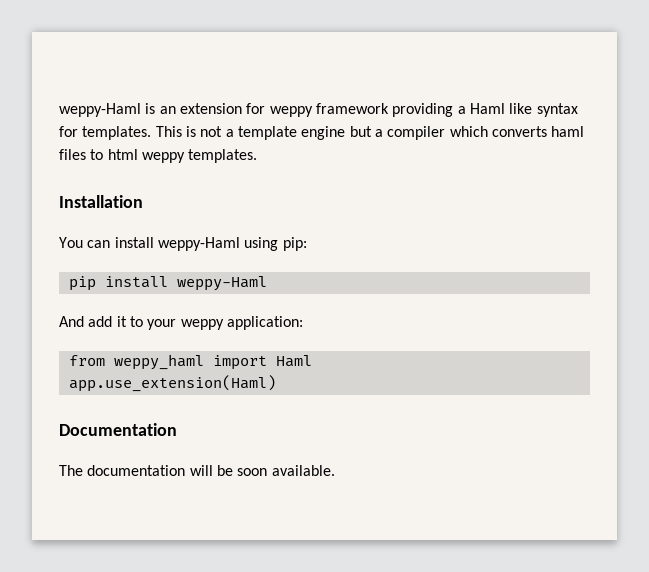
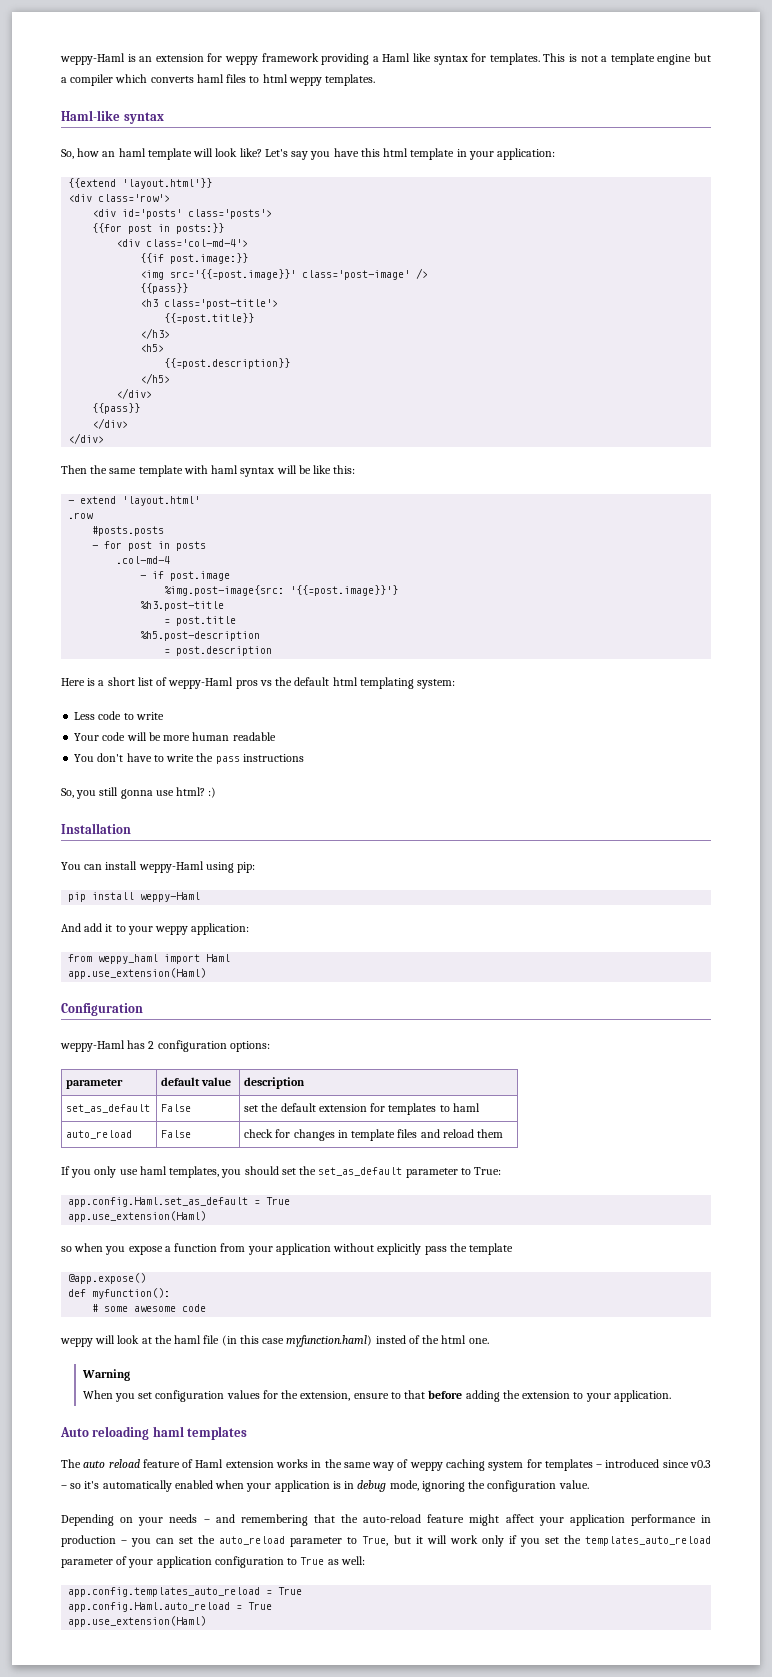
+ Haml-like syntax
+ So, how an haml template will look like? Let's say you have this html template in your application:
+ {{extend 'layout.html'}}
+ <div class='row'>
+ <div id='posts' class='posts'>
+ {{for post in posts:}}
+ <div class='col-md-4'>
+ {{if post.image:}}
+ <img src='{{=post.image}}' class='post-image' />
+ {{pass}}
+ <h3 class='post-title'>
+ {{=post.title}}
+ </h3>
+ <h5>
+ {{=post.description}}
+ </h5>
+ </div>
+ {{pass}}
+ </div>
+ </div>
+ Then the same template with haml syntax will be like this:
+ - extend 'layout.html'
+ .row
+ #posts.posts
+ - for post in posts
+ .col-md-4
+ - if post.image
+ %img.post-image{src: '{{=post.image}}'}
+ %h3.post-title
+ = post.title
+ %h5.post-description
+ = post.description
+ Here is a short list of weppy-Haml pros vs the default html templating system:
+ Less code to write
+ Your code will be more human readable
+ You don't have to write the pass instructions
+ So, you still gonna use html? :)
- Documentation
- The documentation will be soon available.
+ Configuration
+ weppy-Haml has 2 configuration options:
+ parameter | default value | description
+ set_as_default | False | set the default extension for templates to haml
+ auto_reload | False | check for changes in template files and reload them
+ If you only use haml templates, you should set the set_as_default parameter to True:
+ app.config.Haml.set_as_default = True
+ app.use_extension(Haml)
+ so when you expose a function from your application without explicitly pass the template
+ @app.expose()
+ def myfunction():
+ # some awesome code
+ weppy will look at the haml file (in this case myfunction.haml) insted of the html one.
+ Warning
+ When you set configuration values for the extension, ensure to that before adding the extension to your application.
+ Auto reloading haml templates
+ The auto reload feature of Haml extension works in the same way of weppy caching system for templates – introduced since v0.3 – so it's automatically enabled when your application is in debug mode, ignoring the configuration value.
+ Depending on your needs – and remembering that the auto-reload feature might affect your application performance in production – you can set the auto_reload parameter to True, but it will work only if you set the templates_auto_reload parameter of your application configuration to True as well:
+ app.config.templates_auto_reload = True
+ app.config.Haml.auto_reload = True
+ app.use_extension(Haml)

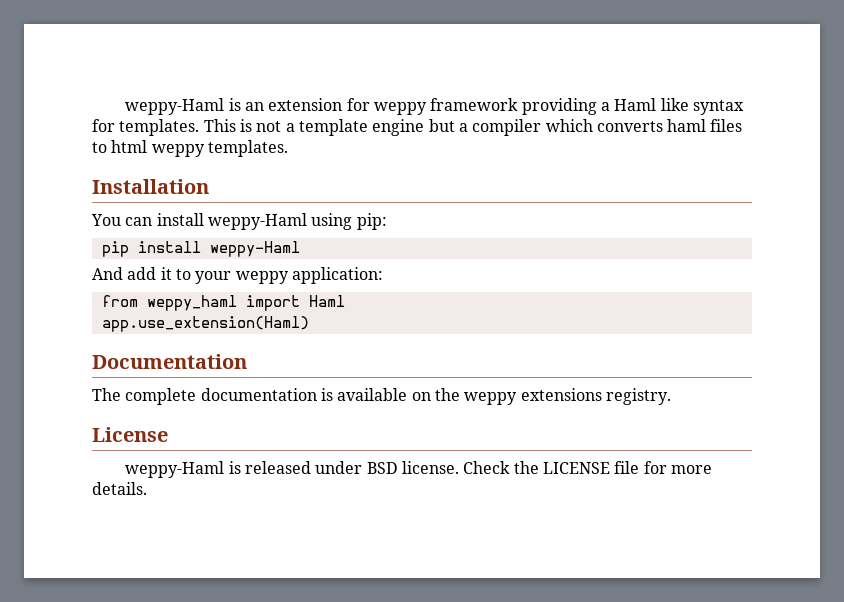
- Haml-like syntax
- So, how an haml template will look like? Let's say you have this html template in your application:
- {{extend 'layout.html'}}
- <div class='row'>
- <div id='posts' class='posts'>
- {{for post in posts:}}
- <div class='col-md-4'>
- {{if post.image:}}
- <img src='{{=post.image}}' class='post-image' />
- {{pass}}
- <h3 class='post-title'>
- {{=post.title}}
- </h3>
- <h5>
- {{=post.description}}
- </h5>
- </div>
- {{pass}}
- </div>
- </div>
- Then the same template with haml syntax will be like this:
- - extend 'layout.html'
- .row
- #posts.posts
- - for post in posts
- .col-md-4
- - if post.image
- %img.post-image{src: '{{=post.image}}'}
- %h3.post-title
- = post.title
- %h5.post-description
- = post.description
- Here is a short list of weppy-Haml pros vs the default html templating system:
- Less code to write
- Your code will be more human readable
- You don't have to write the pass instructions
- So, you still gonna use html? :)
- Configuration
- weppy-Haml has 2 configuration options:
- parameter | default value | description
- set_as_default | False | set the default extension for templates to haml
- auto_reload | False | check for changes in template files and reload them
- If you only use haml templates, you should set the set_as_default parameter to True:
- app.config.Haml.set_as_default = True
- app.use_extension(Haml)
- so when you expose a function from your application without explicitly pass the template
- @app.expose()
- def myfunction():
- # some awesome code
- weppy will look at the haml file (in this case myfunction.haml) insted of the html one.
- Warning
- When you set configuration values for the extension, ensure to that before adding the extension to your application.
- Auto reloading haml templates
- The auto reload feature of Haml extension works in the same way of weppy caching system for templates – introduced since v0.3 – so it's automatically enabled when your application is in debug mode, ignoring the configuration value.
- Depending on your needs – and remembering that the auto-reload feature might affect your application performance in production – you can set the auto_reload parameter to True, but it will work only if you set the templates_auto_reload parameter of your application configuration to True as well:
- app.config.templates_auto_reload = True
- app.config.Haml.auto_reload = True
- app.use_extension(Haml)
+ Documentation
+ The complete documentation is available on the weppy extensions registry.
+ License
+ weppy-Haml is released under BSD license. Check the LICENSE file for more details.

